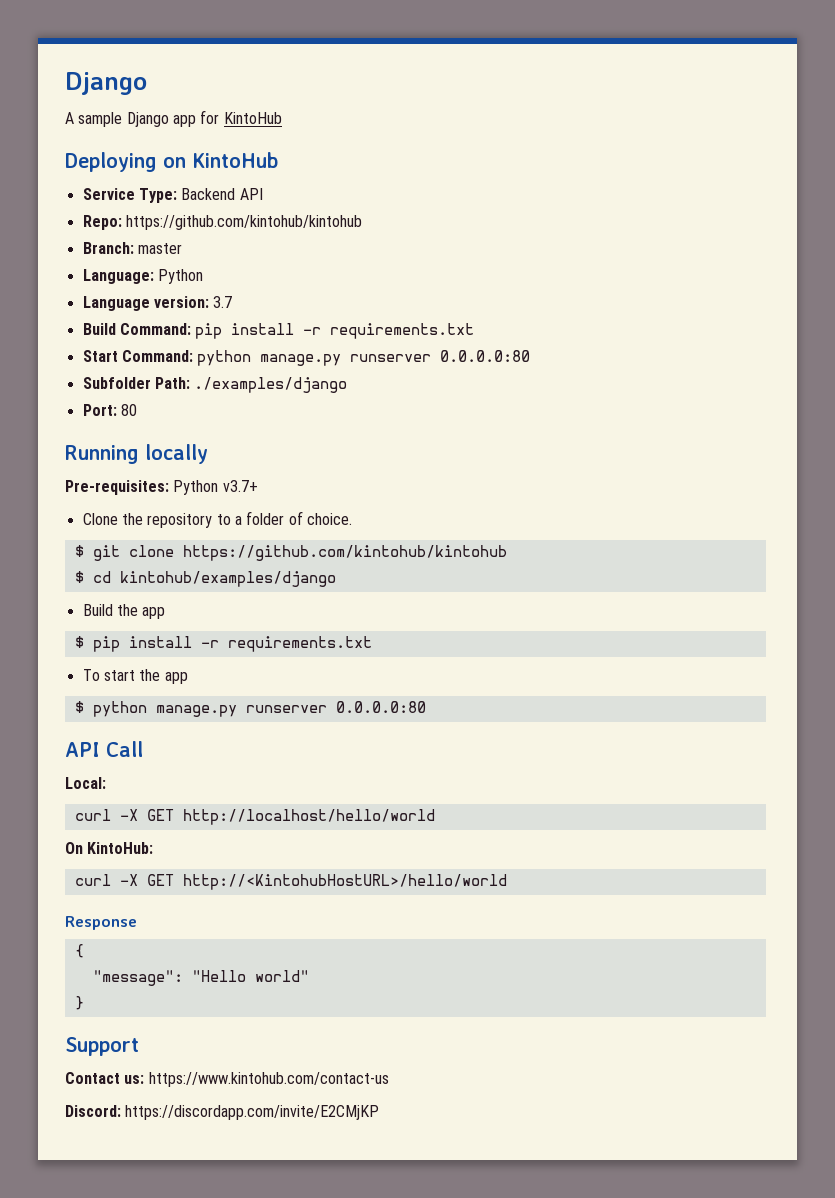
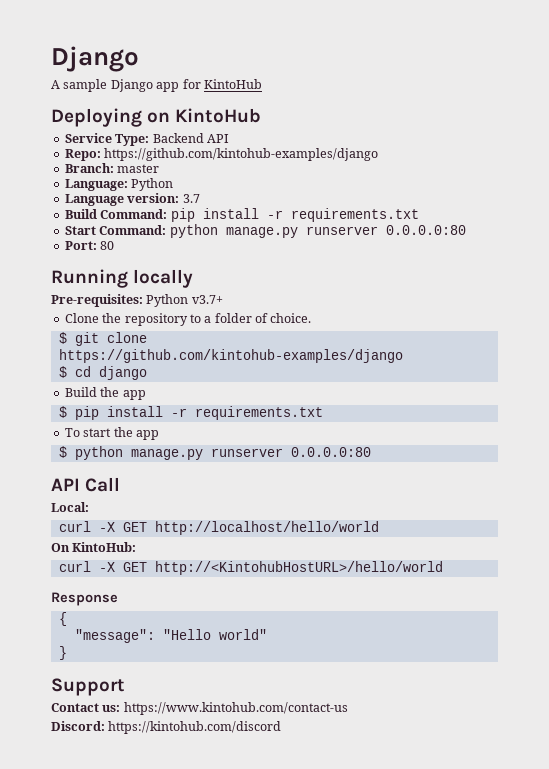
- Repo: https://github.com/kintohub/kintohub
+ Repo: https://github.com/kintohub-examples/django
- Subfolder Path: ./examples/django
- $ git clone https://github.com/kintohub/kintohub
+ $ git clone https://github.com/kintohub-examples/django
- $ cd kintohub/examples/django
+ $ cd django
- Discord: https://discordapp.com/invite/E2CMjKP
+ Discord: https://kintohub.com/discord

